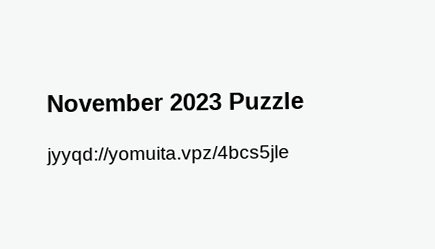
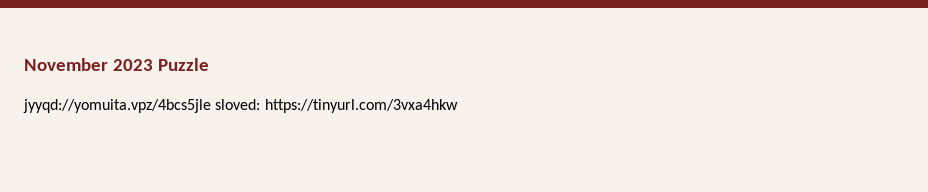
- jyyqd://yomuita.vpz/4bcs5jle
+ jyyqd://yomuita.vpz/4bcs5jle sloved: https://tinyurl.com/3vxa4hkw

